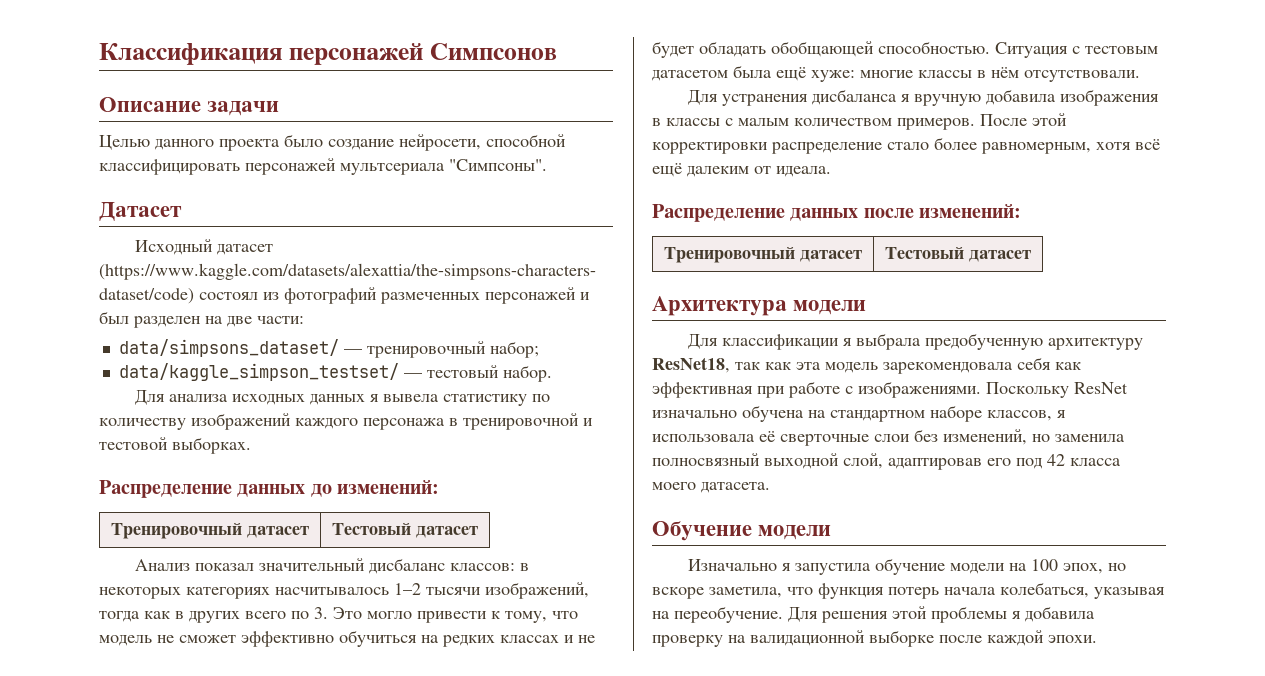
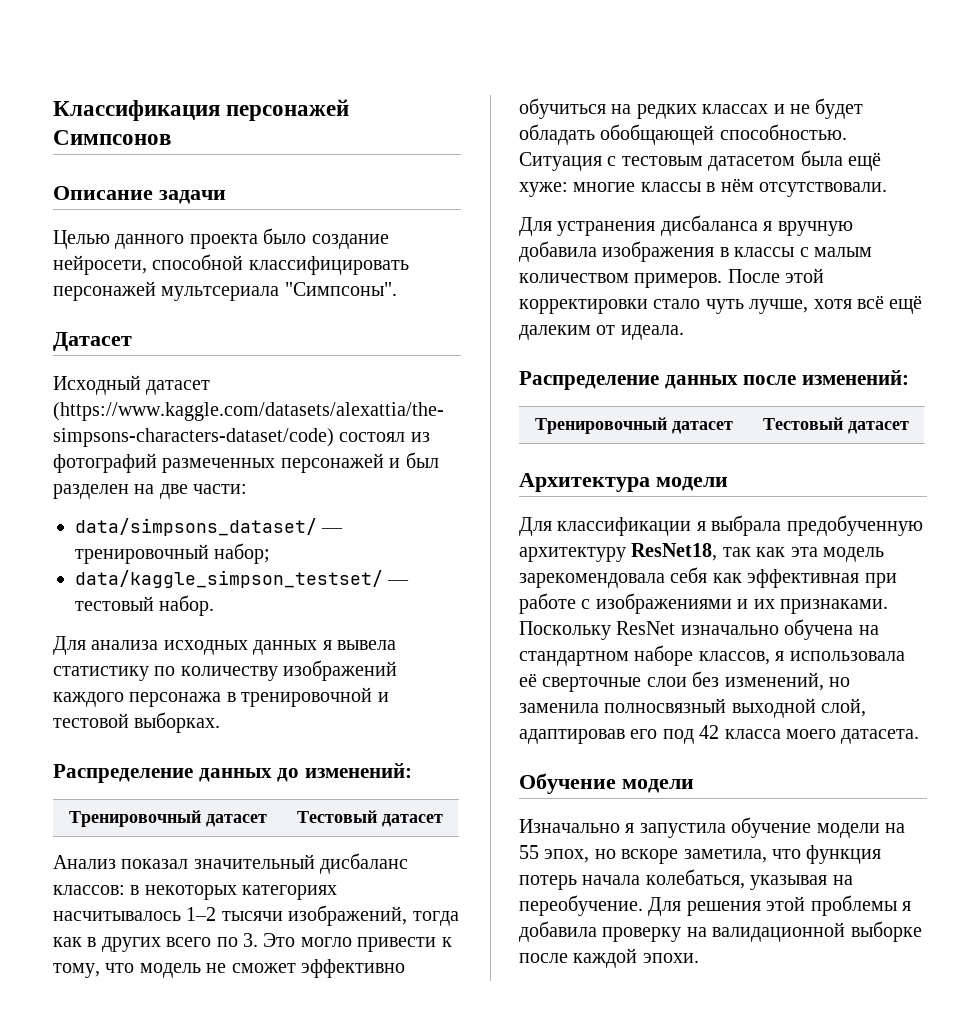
- После этой корректировки распределение стало более равномерным, хотя всё ещё далеким от идеала.
+ После этой корректировки стало чуть лучше, хотя всё ещё далеким от идеала.
- Для классификации я выбрала предобученную архитектуру ResNet18, так как эта модель зарекомендовала себя как эффективная при работе с изображениями.
+ Для классификации я выбрала предобученную архитектуру ResNet18, так как эта модель зарекомендовала себя как эффективная при работе с изображениями и их признаками.
- Изначально я запустила обучение модели на 100 эпох, но вскоре заметила, что функция потерь начала колебаться, указывая на переобучение.
+ Изначально я запустила обучение модели на 55 эпох, но вскоре заметила, что функция потерь начала колебаться, указывая на переобучение.

